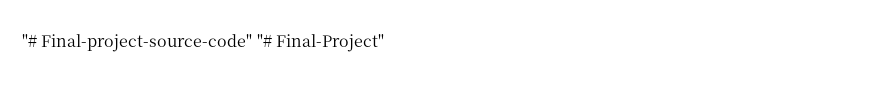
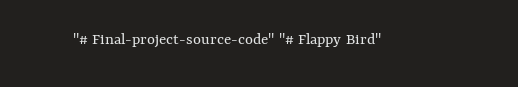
- "# Final-project-source-code" "# Final-Project"
+ "# Final-project-source-code" "# Flappy Bird"

